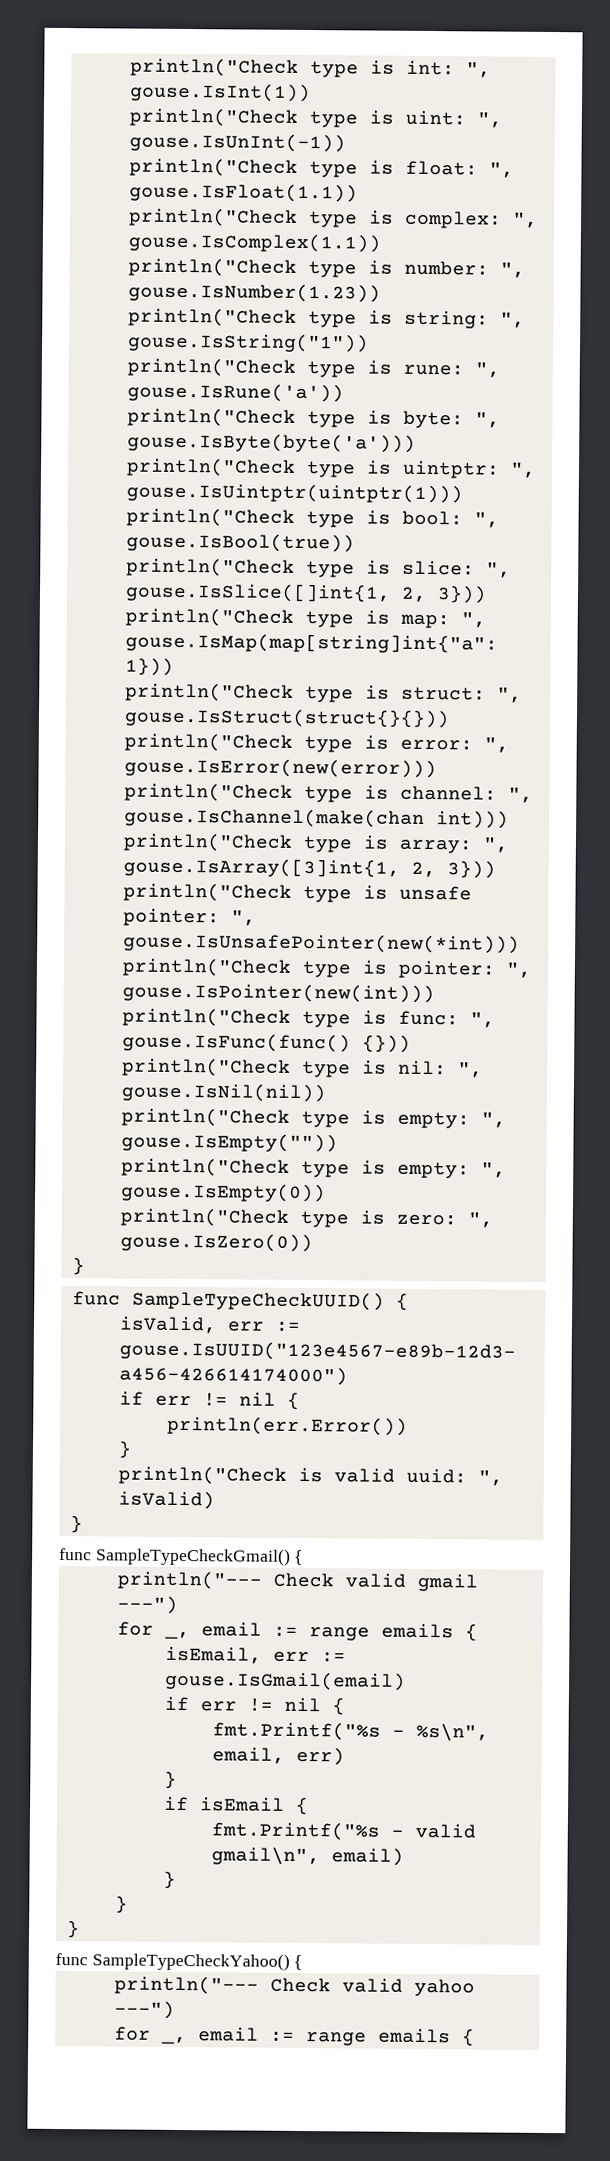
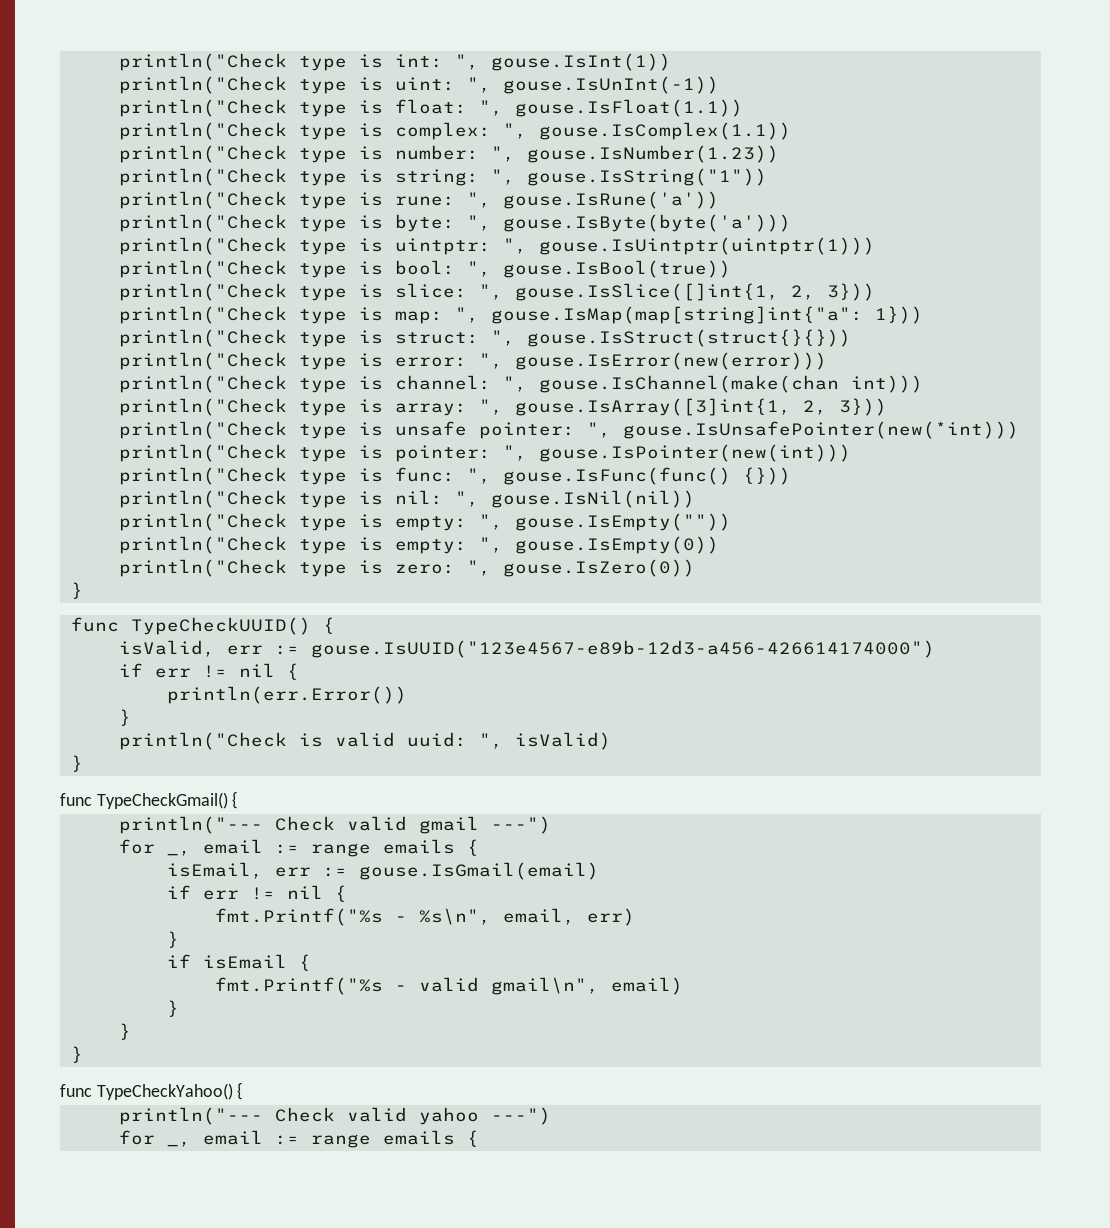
- func SampleTypeCheckUUID() {
+ func TypeCheckUUID() {
- func SampleTypeCheckGmail() {
+ func TypeCheckGmail() {
- func SampleTypeCheckYahoo() {
+ func TypeCheckYahoo() {

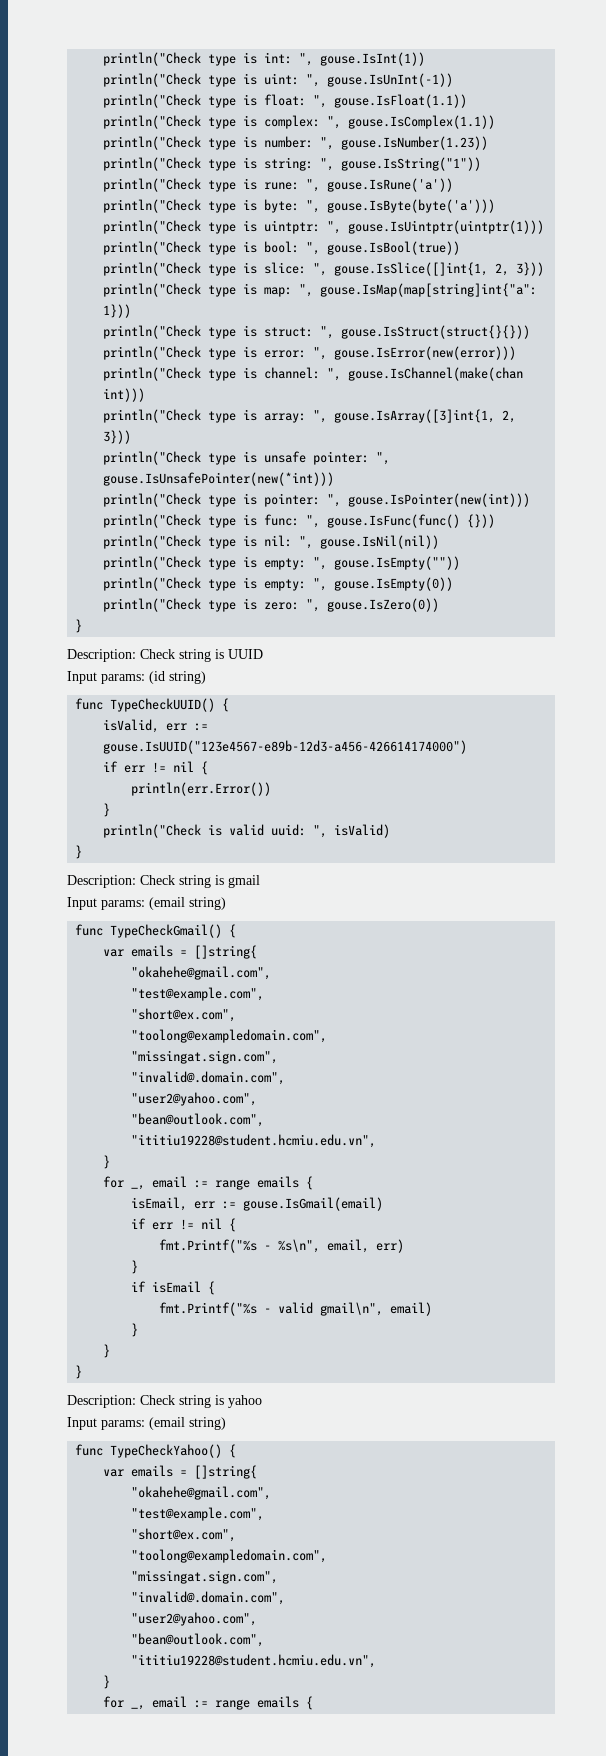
+ Description: Check string is UUID
+ Input params: (id string)
+ Description: Check string is gmail
+ Input params: (email string)
  func TypeCheckGmail() {
- println("--- Check valid gmail ---")
+ var emails = []string{
+ "okahehe@gmail.com",
+ "test@example.com",
+ "short@ex.com",
+ "toolong@exampledomain.com",
+ "missingat.sign.com",
+ "invalid@.domain.com",
+ "user2@yahoo.com",
+ "bean@outlook.com",
+ "ititiu19228@student.hcmiu.edu.vn",
+ }
+ Description: Check string is yahoo
+ Input params: (email string)
  func TypeCheckYahoo() {
- println("--- Check valid yahoo ---")
+ var emails = []string{
+ "okahehe@gmail.com",
+ "test@example.com",
+ "short@ex.com",
+ "toolong@exampledomain.com",
+ "missingat.sign.com",
+ "invalid@.domain.com",
+ "user2@yahoo.com",
+ "bean@outlook.com",
+ "ititiu19228@student.hcmiu.edu.vn",
+ }

